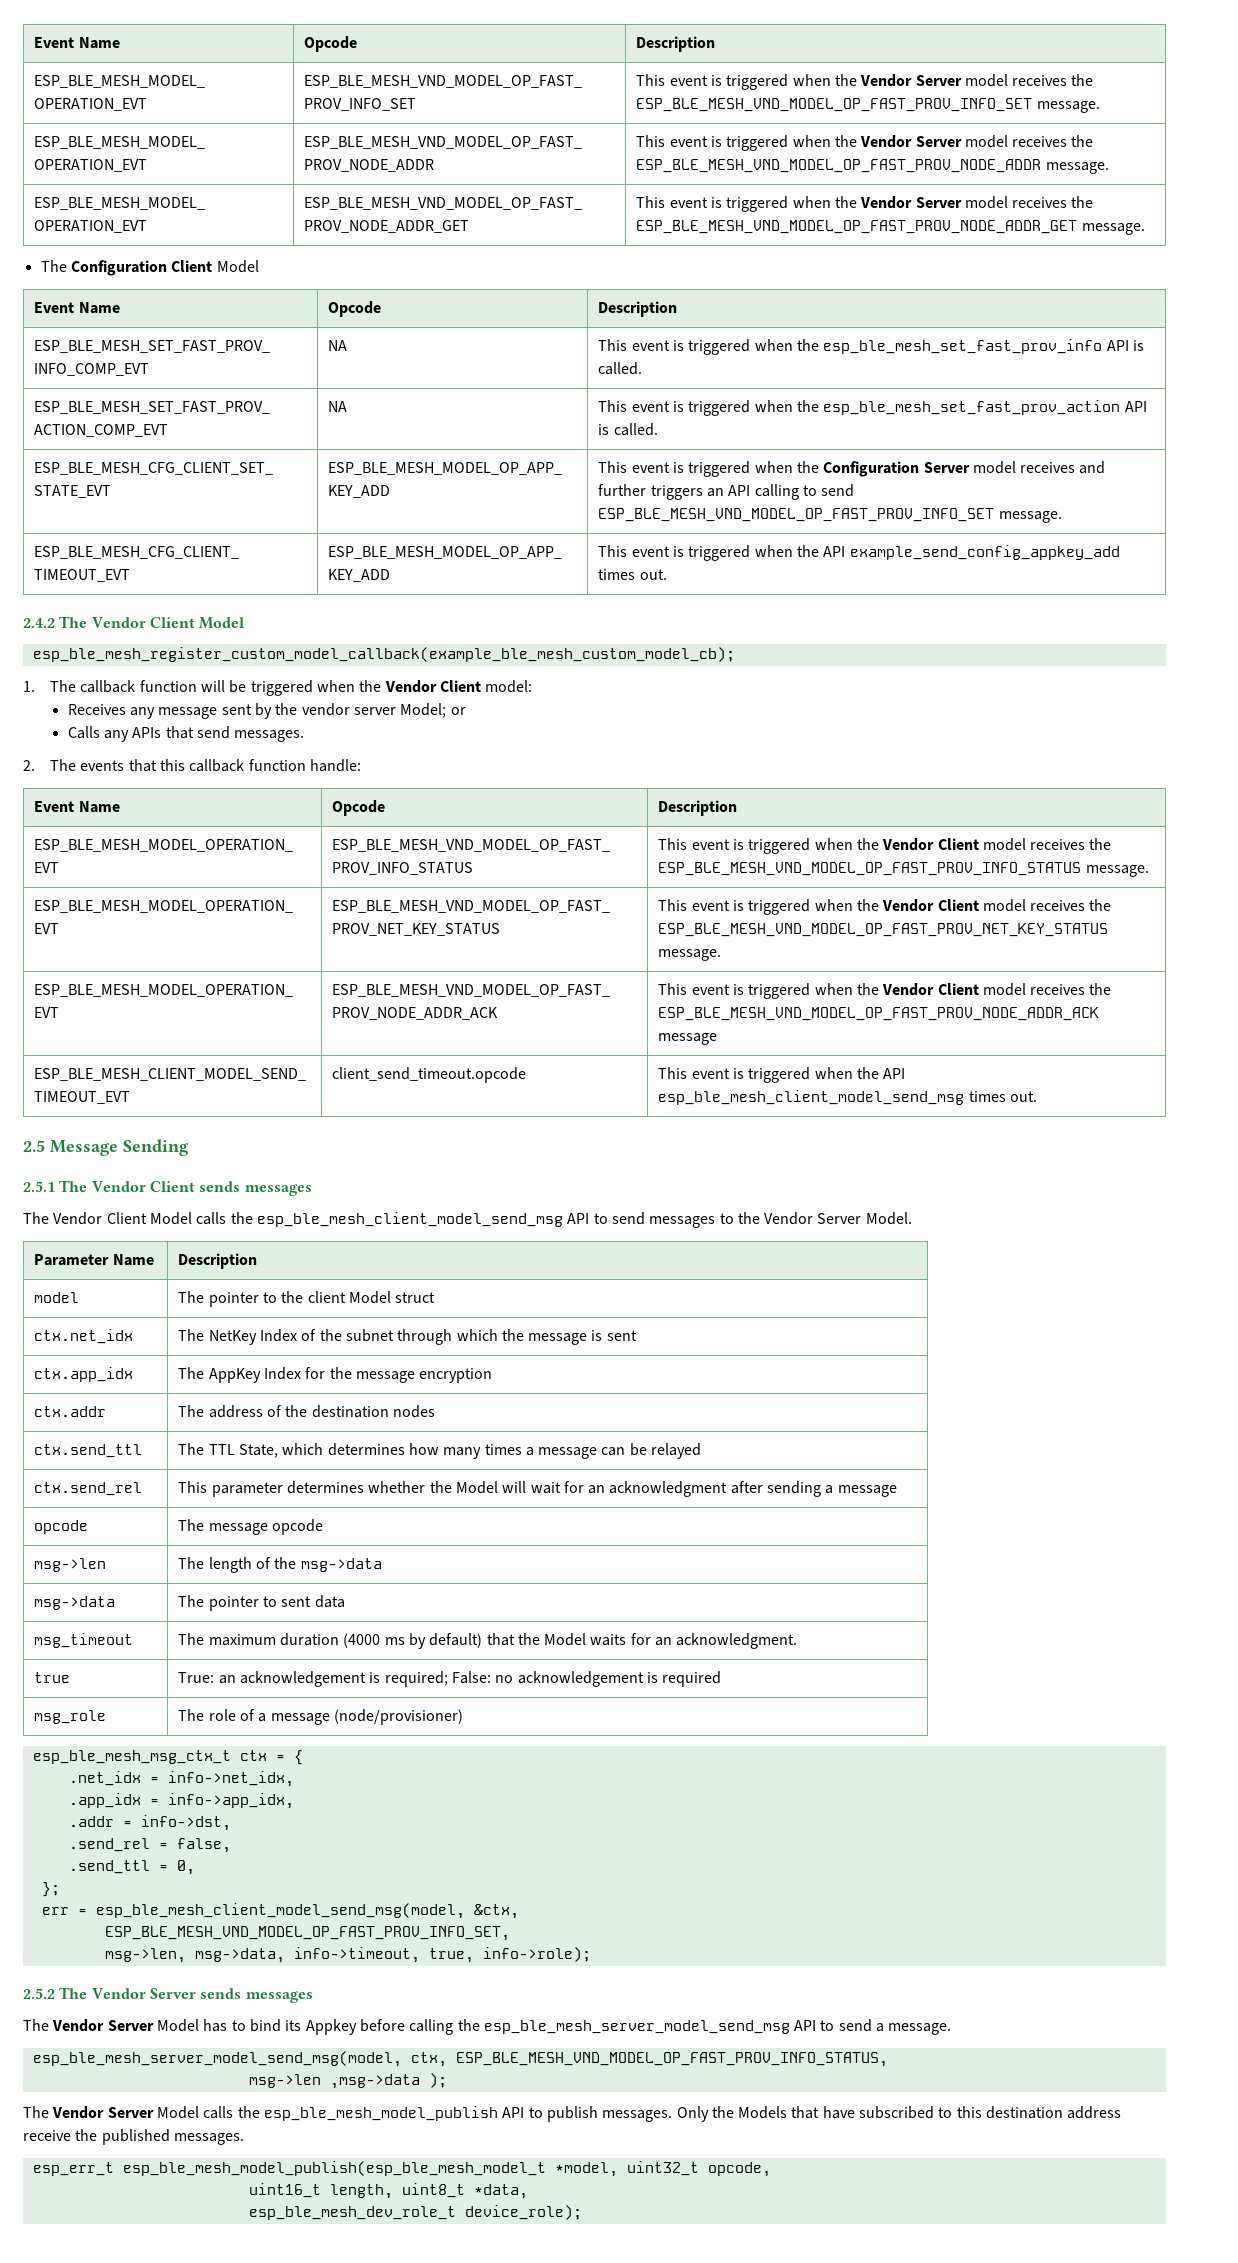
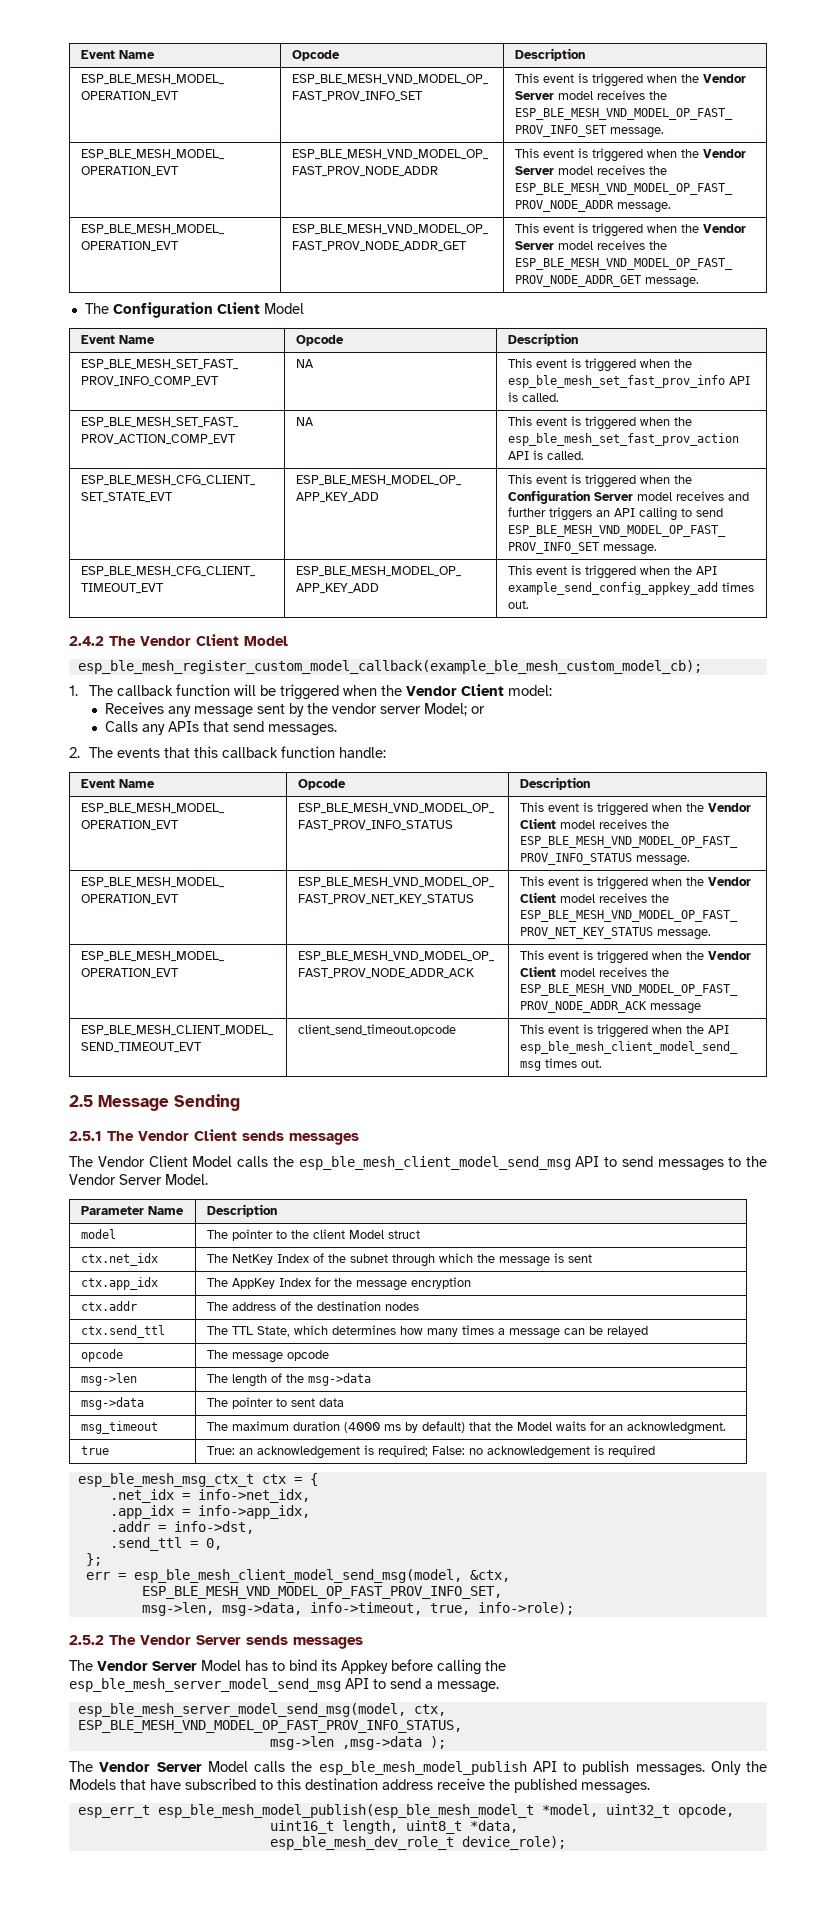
- ctx.send_rel | This parameter determines whether the Model will wait for an acknowledgment after sending a message
- msg_role | The role of a message (node/provisioner)
- .send_rel = false,

